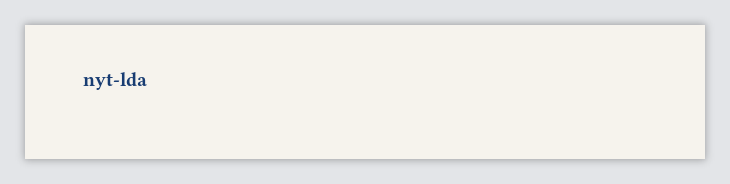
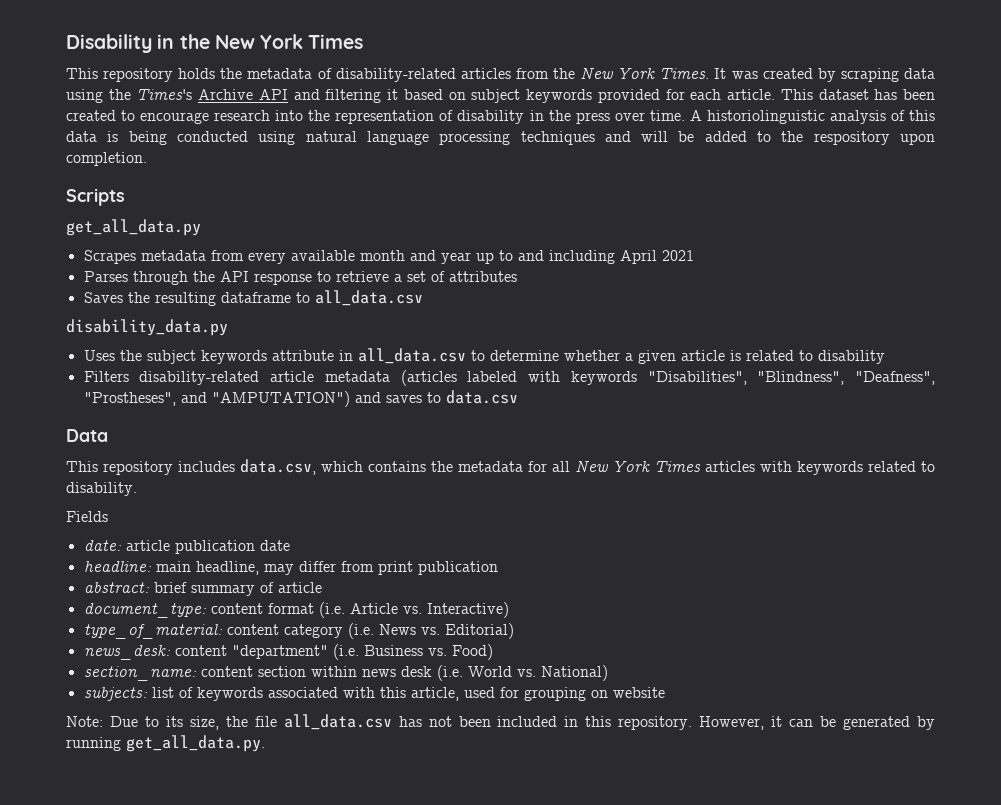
- nyt-lda
+ Disability in the New York Times
+ This repository holds the metadata of disability-related articles from the New York Times. It was created by scraping data using the Times's Archive API and filtering it based on subject keywords provided for each article. This dataset has been created to encourage research into the representation of disability in the press over time. A historiolinguistic analysis of this data is being conducted using natural language processing techniques and will be added to the respository upon completion.
+ Scripts
+ get_all_data.py
+ Scrapes metadata from every available month and year up to and including April 2021
+ Parses through the API response to retrieve a set of attributes
+ Saves the resulting dataframe to all_data.csv
+ disability_data.py
+ Uses the subject keywords attribute in all_data.csv to determine whether a given article is related to disability
+ Filters disability-related article metadata (articles labeled with keywords "Disabilities", "Blindness", "Deafness", "Prostheses", and "AMPUTATION") and saves to data.csv
+ Data
+ This repository includes data.csv, which contains the metadata for all New York Times articles with keywords related to disability.
+ Fields
+ date: article publication date
+ headline: main headline, may differ from print publication
+ abstract: brief summary of article
+ document_type: content format (i.e. Article vs. Interactive)
+ type_of_material: content category (i.e. News vs. Editorial)
+ news_desk: content "department" (i.e. Business vs. Food)
+ section_name: content section within news desk (i.e. World vs. National)
+ subjects: list of keywords associated with this article, used for grouping on website
+ Note: Due to its size, the file all_data.csv has not been included in this repository. However, it can be generated by running get_all_data.py.

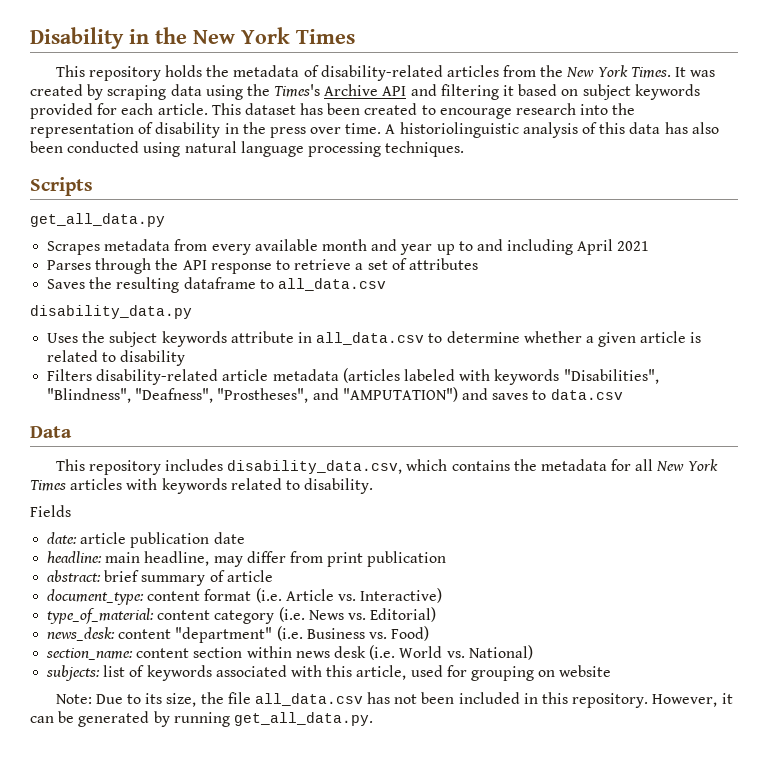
- A historiolinguistic analysis of this data is being conducted using natural language processing techniques and will be added to the respository upon completion.
+ A historiolinguistic analysis of this data has also been conducted using natural language processing techniques.
- This repository includes data.csv, which contains the metadata for all New York Times articles with keywords related to disability.
+ This repository includes disability_data.csv, which contains the metadata for all New York Times articles with keywords related to disability.

